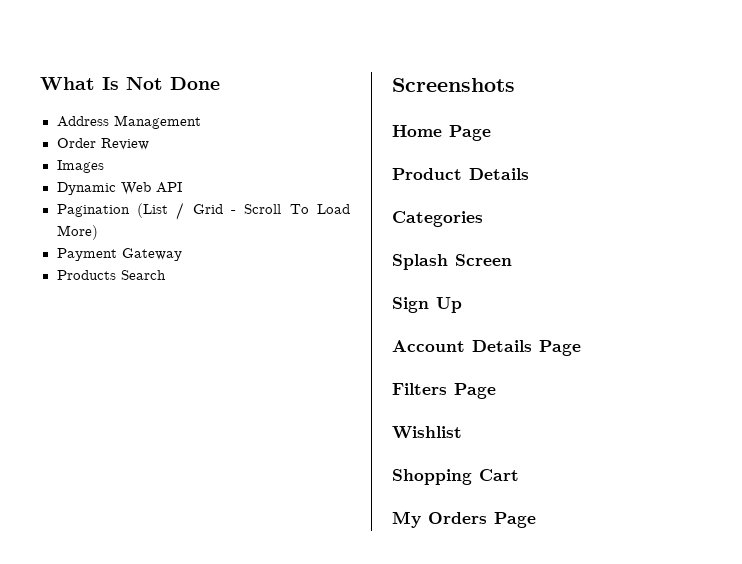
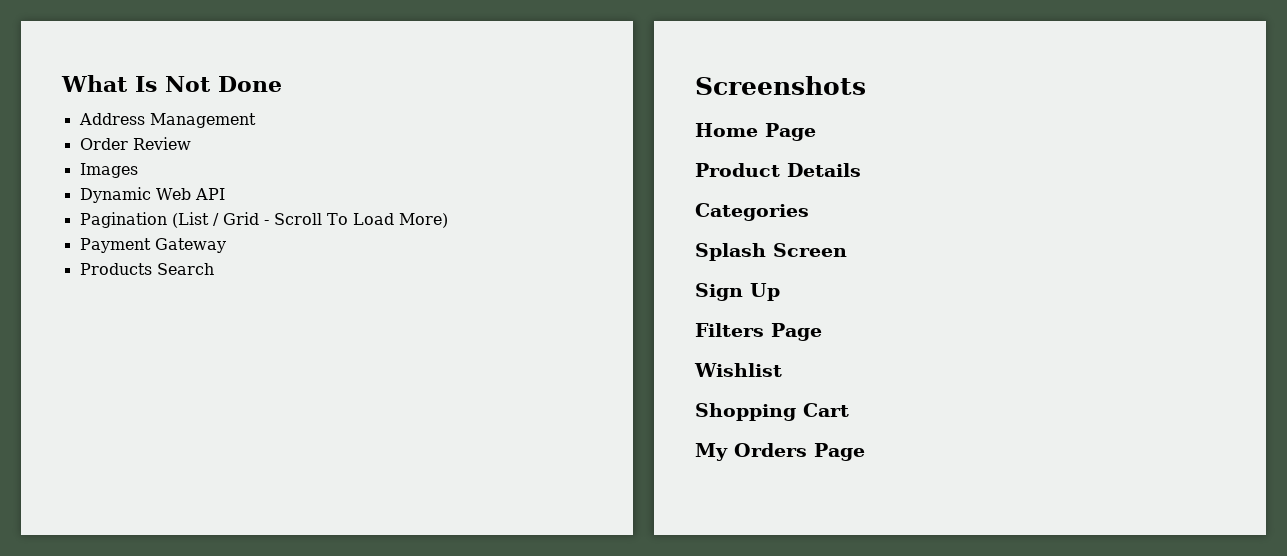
- Account Details Page

